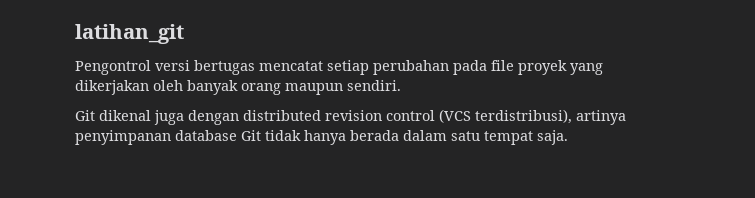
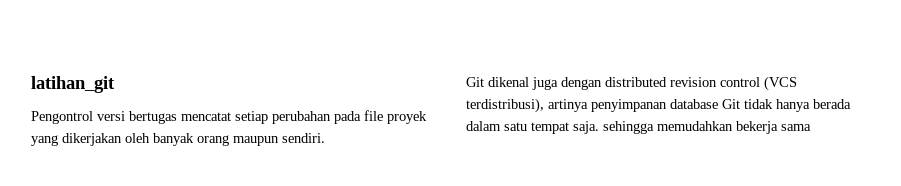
- Git dikenal juga dengan distributed revision control (VCS terdistribusi), artinya penyimpanan database Git tidak hanya berada dalam satu tempat saja.
+ Git dikenal juga dengan distributed revision control (VCS terdistribusi), artinya penyimpanan database Git tidak hanya berada dalam satu tempat saja. sehingga memudahkan bekerja sama

